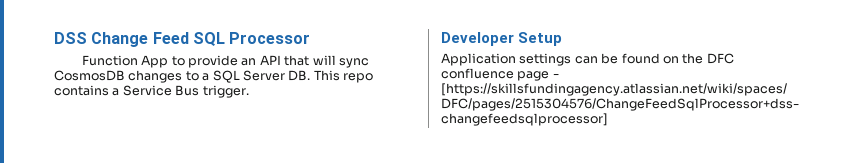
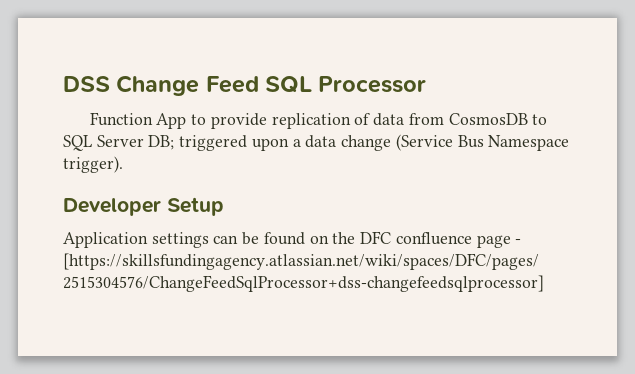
- Function App to provide an API that will sync CosmosDB changes to a SQL Server DB. This repo contains a Service Bus trigger.
+ Function App to provide replication of data from CosmosDB to SQL Server DB; triggered upon a data change (Service Bus Namespace trigger).

